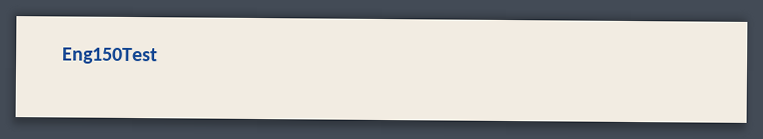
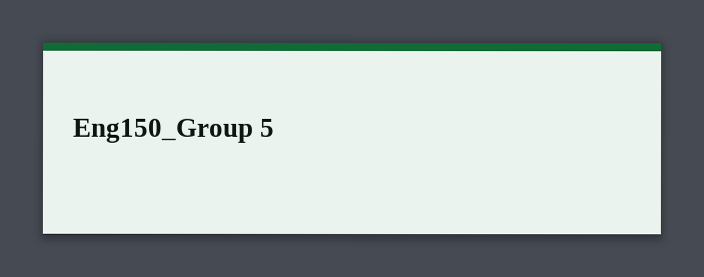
- Eng150Test
+ Eng150_Group 5

